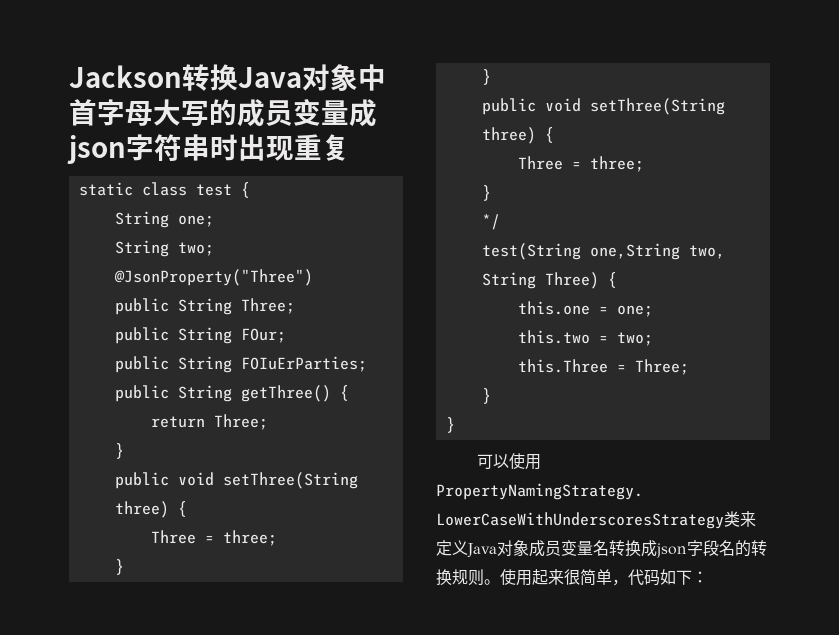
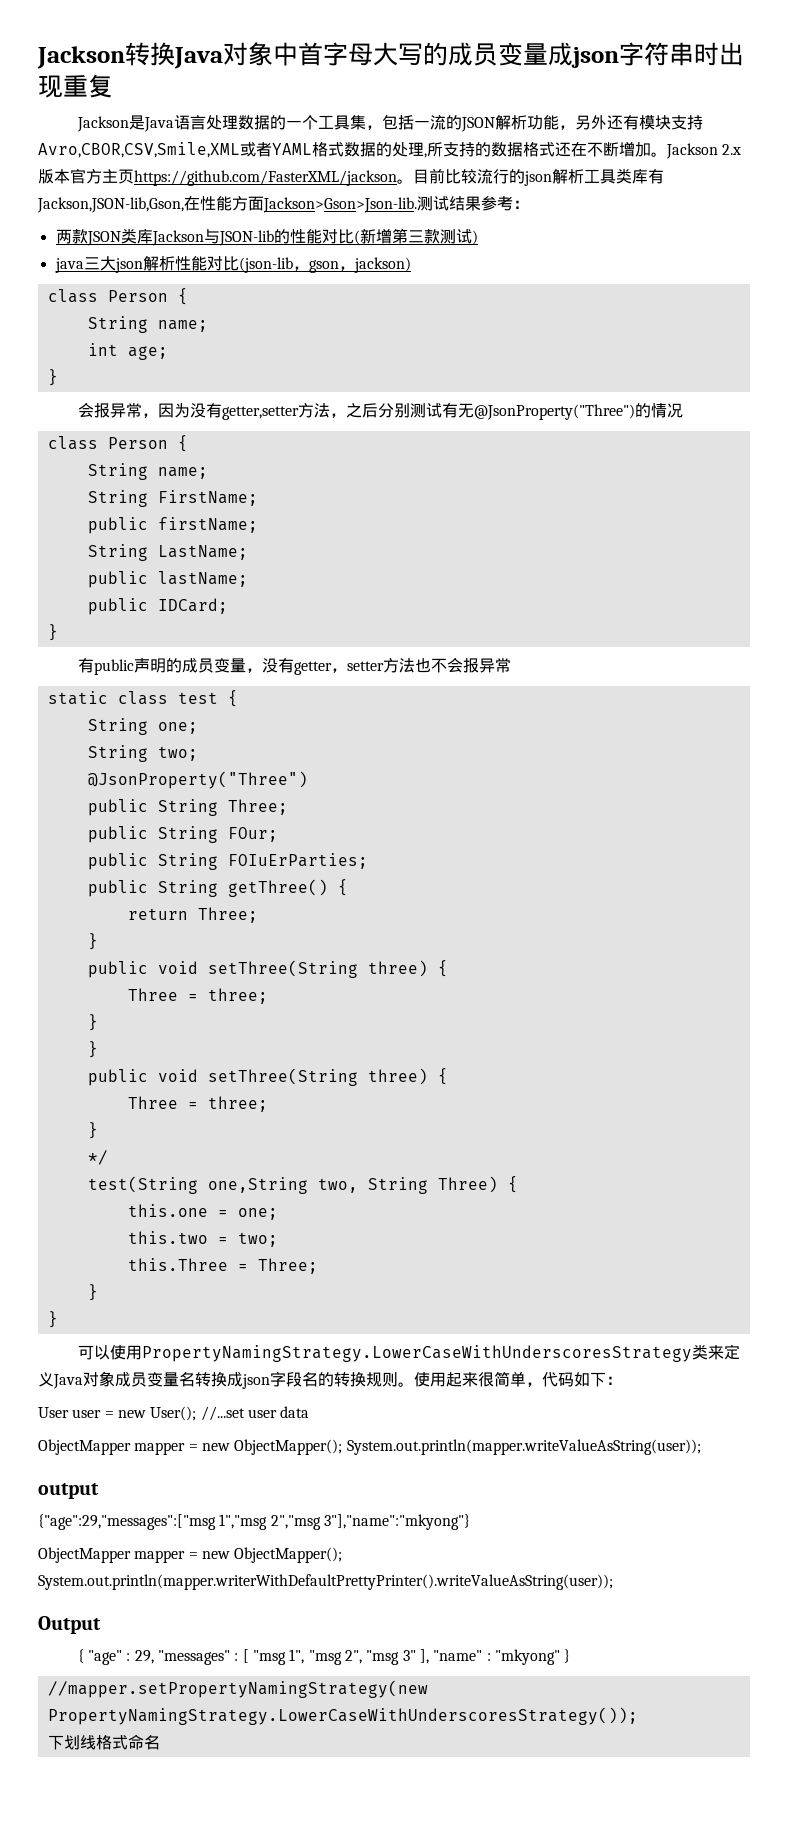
+ Jackson是Java语言处理数据的一个工具集，包括一流的JSON解析功能，另外还有模块支持Avro,CBOR,CSV,Smile,XML或者YAML格式数据的处理,所支持的数据格式还在不断增加。Jackson 2.x版本官方主页https://github.com/FasterXML/jackson。目前比较流行的json解析工具类库有Jackson,JSON-lib,Gson,在性能方面Jackson>Gson>Json-lib.测试结果参考：
+ 两款JSON类库Jackson与JSON-lib的性能对比(新增第三款测试)
+ java三大json解析性能对比(json-lib，gson，jackson)
+ class Person {
+ String name;
+ int age;
+ }
+ 会报异常，因为没有getter,setter方法，之后分别测试有无@JsonProperty("Three")的情况
+ class Person {
+ String name;
+ String FirstName;
+ public firstName;
+ String LastName;
+ public lastName;
+ public IDCard;
+ }
+ 有public声明的成员变量，没有getter，setter方法也不会报异常
+ User user = new User(); //...set user data
+ ObjectMapper mapper = new ObjectMapper(); System.out.println(mapper.writeValueAsString(user));
+ output
+ {"age":29,"messages":["msg 1","msg 2","msg 3"],"name":"mkyong"}
+ ObjectMapper mapper = new ObjectMapper(); System.out.println(mapper.writerWithDefaultPrettyPrinter().writeValueAsString(user));
+ Output
+ { "age" : 29, "messages" : [ "msg 1", "msg 2", "msg 3" ], "name" : "mkyong" }
+ //mapper.setPropertyNamingStrategy(new PropertyNamingStrategy.LowerCaseWithUnderscoresStrategy());
+ 下划线格式命名

